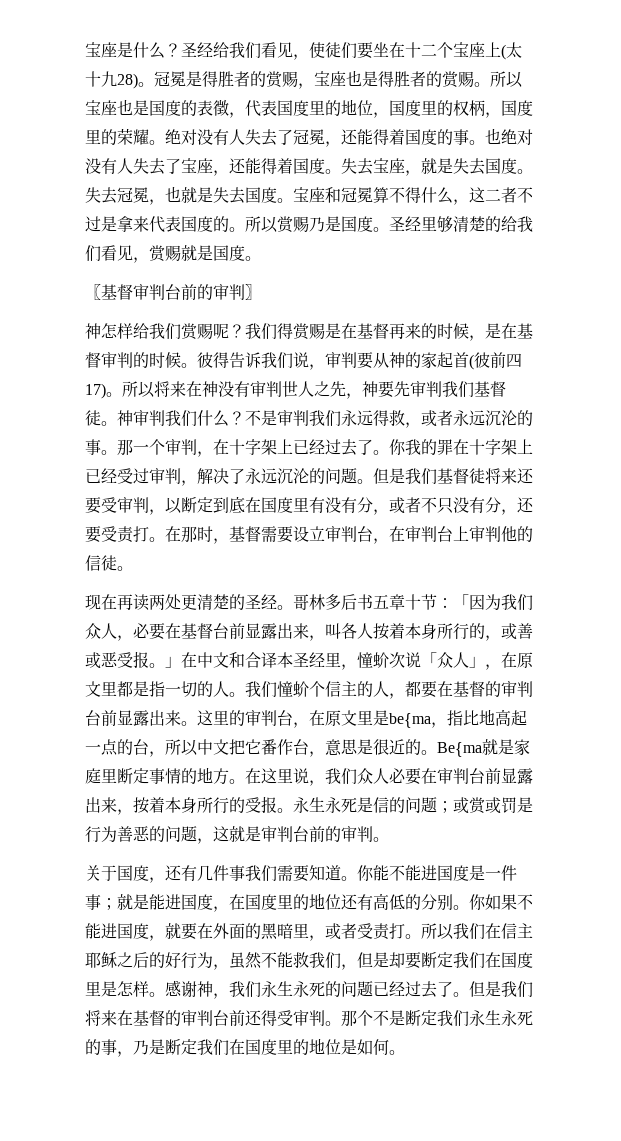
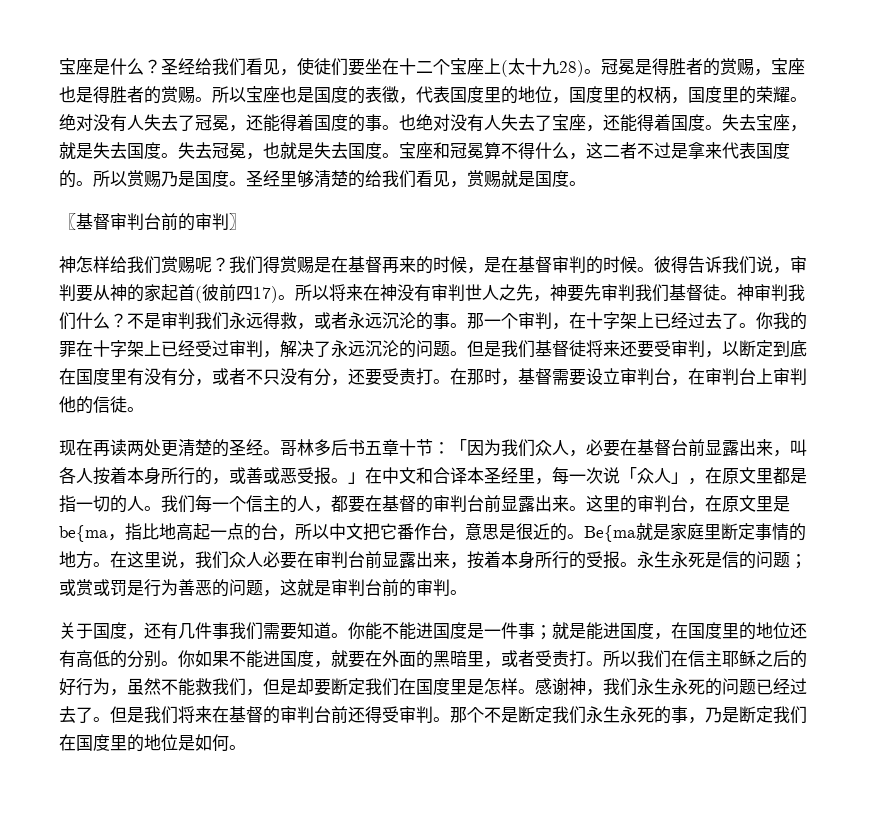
- 哥林多后书五章十节：「因为我们众人，必要在基督台前显露出来，叫各人按着本身所行的，或善或恶受报。」在中文和合译本圣经里，憧蚧次说「众人」，在原文里都是指一切的人。
+ 哥林多后书五章十节：「因为我们众人，必要在基督台前显露出来，叫各人按着本身所行的，或善或恶受报。」在中文和合译本圣经里，每一次说「众人」，在原文里都是指一切的人。
- 我们憧蚧个信主的人，都要在基督的审判台前显露出来。
+ 我们每一个信主的人，都要在基督的审判台前显露出来。

